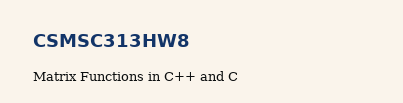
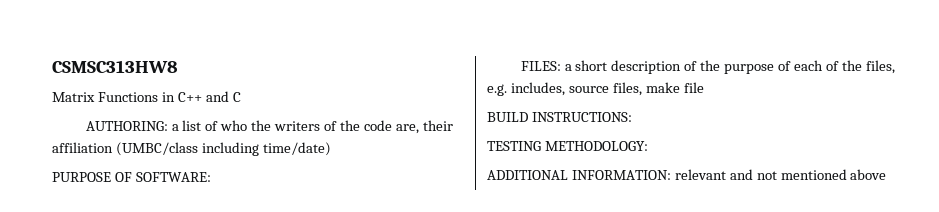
+ AUTHORING: a list of who the writers of the code are, their affiliation (UMBC/class including time/date)
+ PURPOSE OF SOFTWARE:
+ FILES: a short description of the purpose of each of the files, e.g. includes, source files, make file
+ BUILD INSTRUCTIONS:
+ TESTING METHODOLOGY:
+ ADDITIONAL INFORMATION: relevant and not mentioned above

